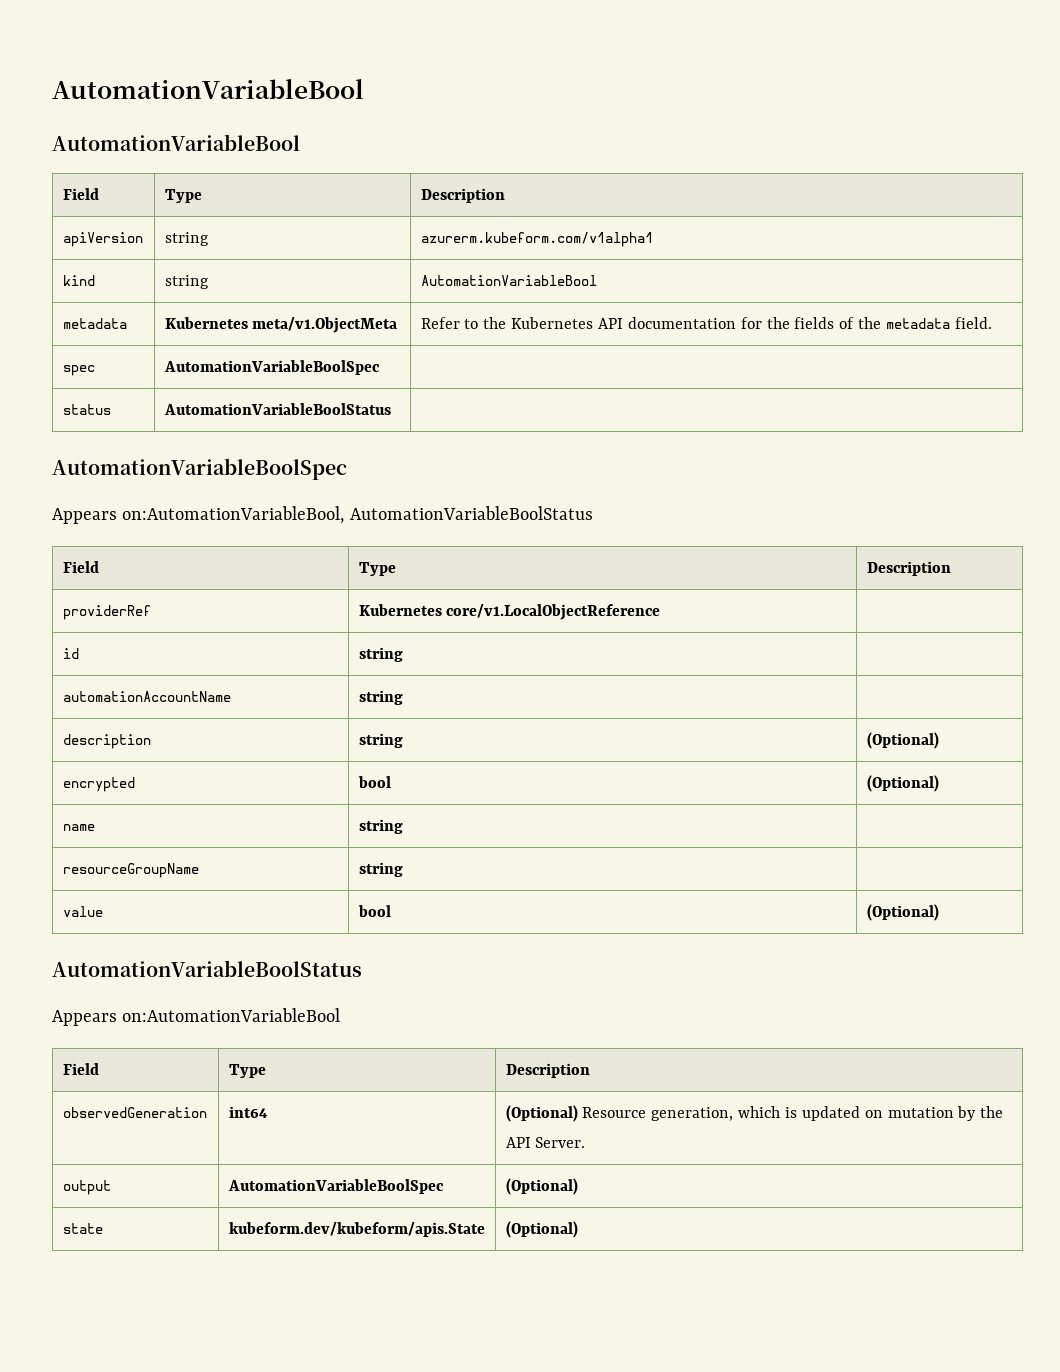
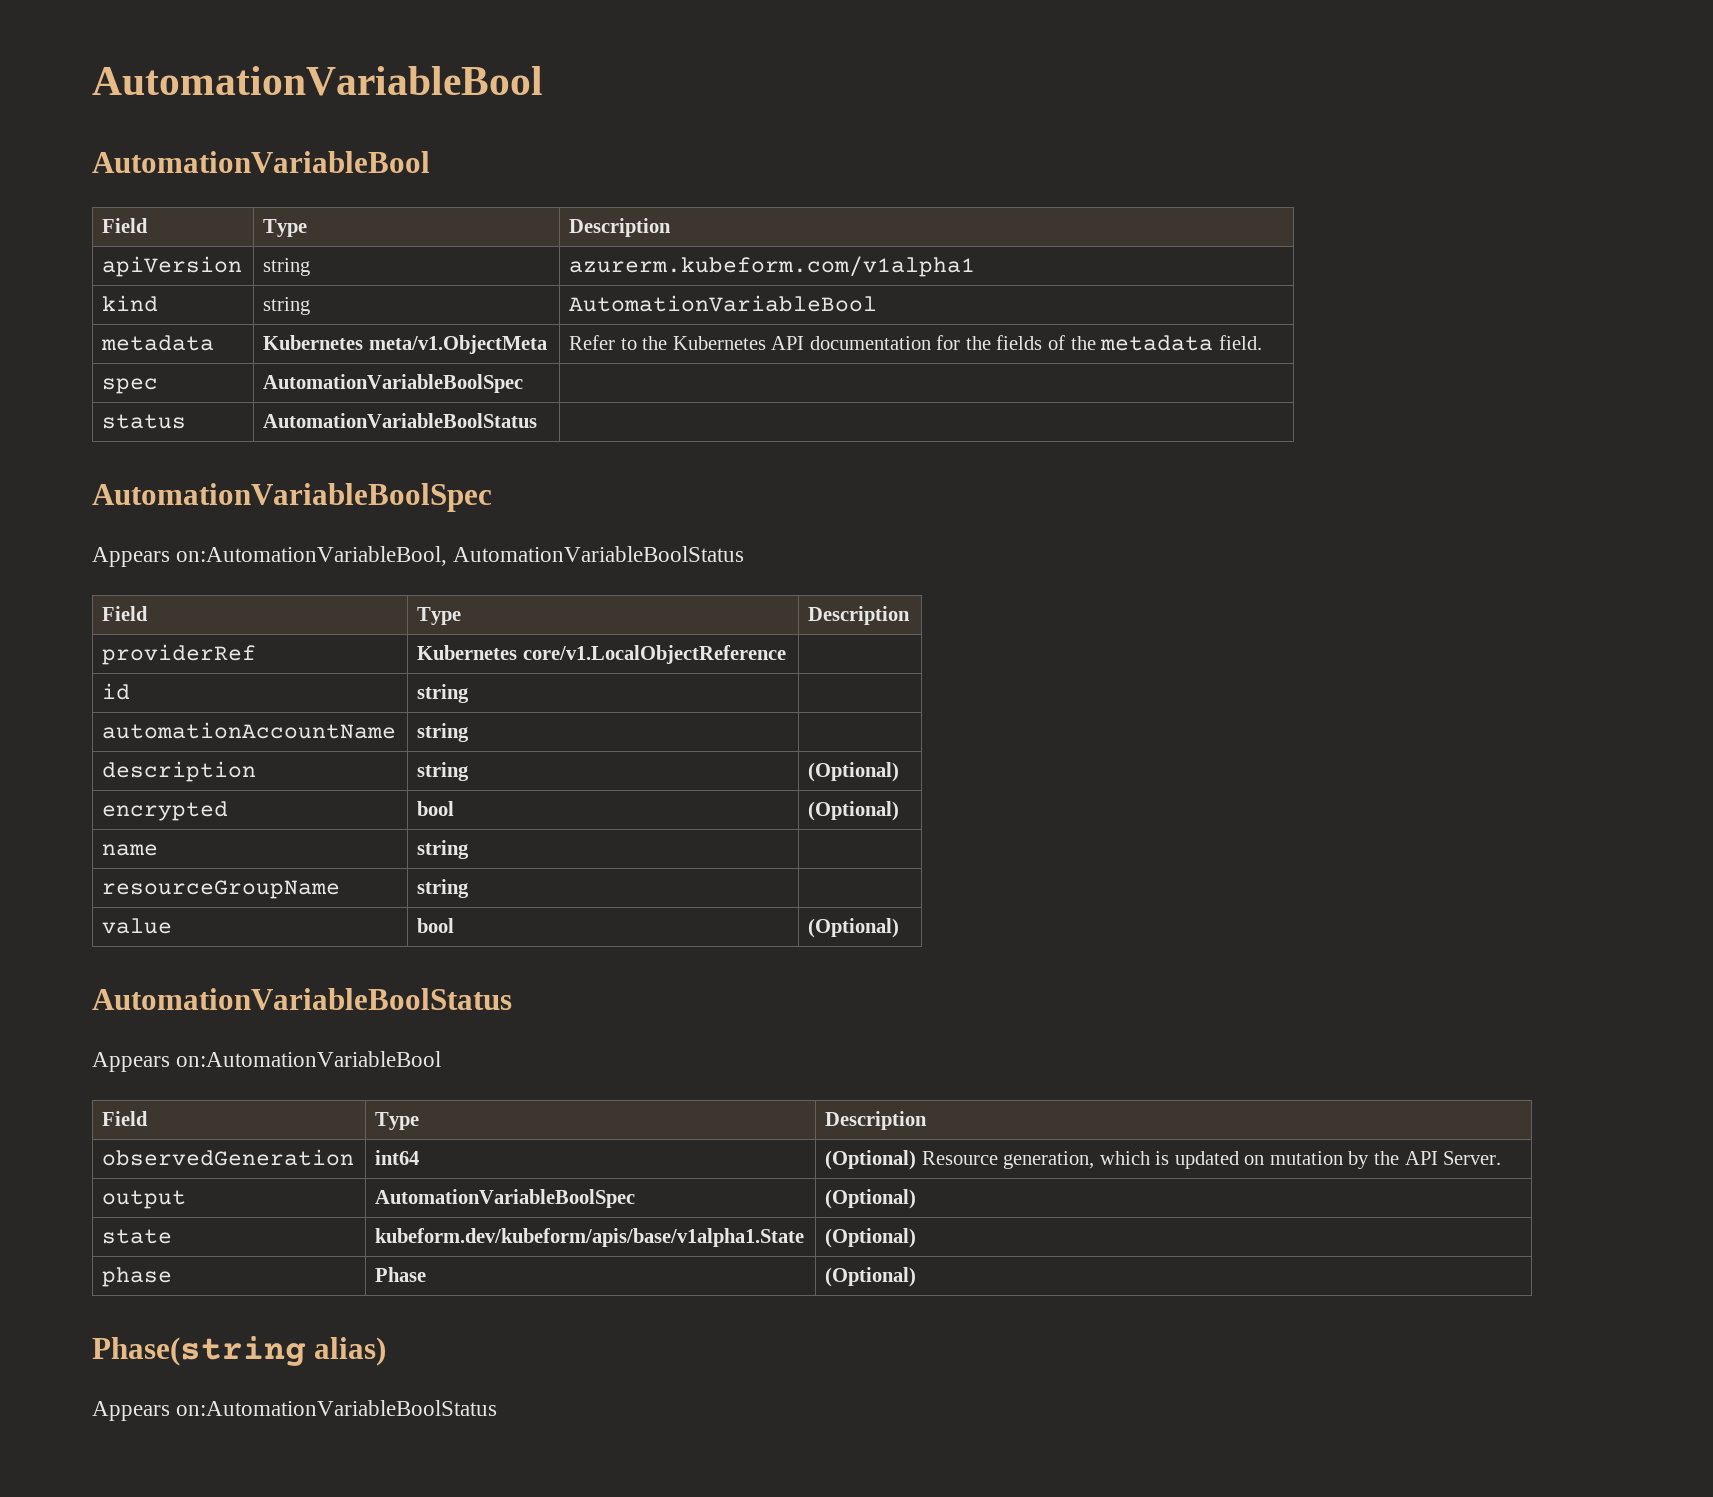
- state | kubeform.dev/kubeform/apis.State | (Optional)
+ state | kubeform.dev/kubeform/apis/base/v1alpha1.State | (Optional)
+ phase | Phase | (Optional)
+ Phase(string alias)
+ Appears on:AutomationVariableBoolStatus

